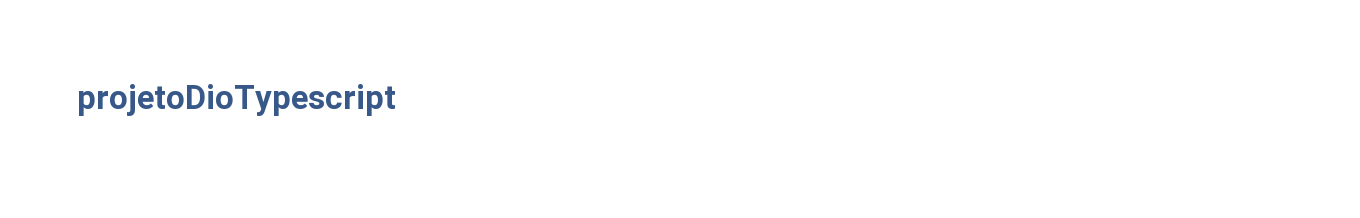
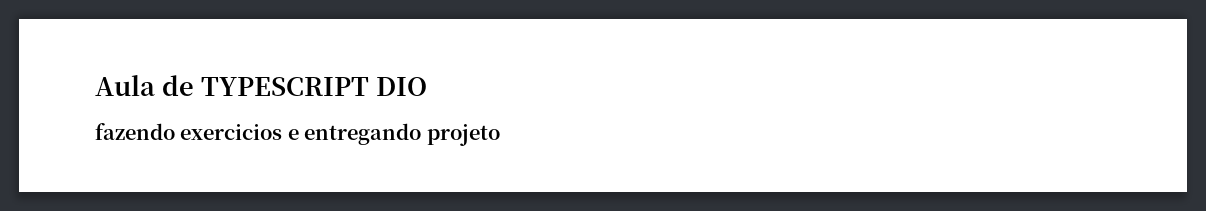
- projetoDioTypescript
+ Aula de TYPESCRIPT DIO
+ fazendo exercicios e entregando projeto

